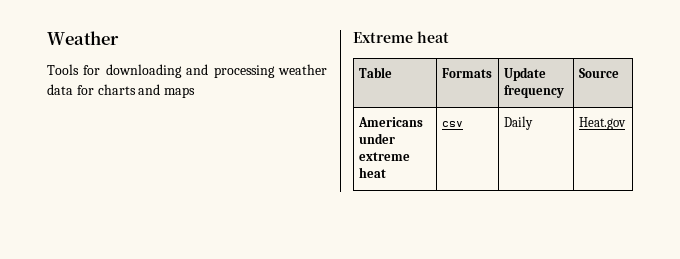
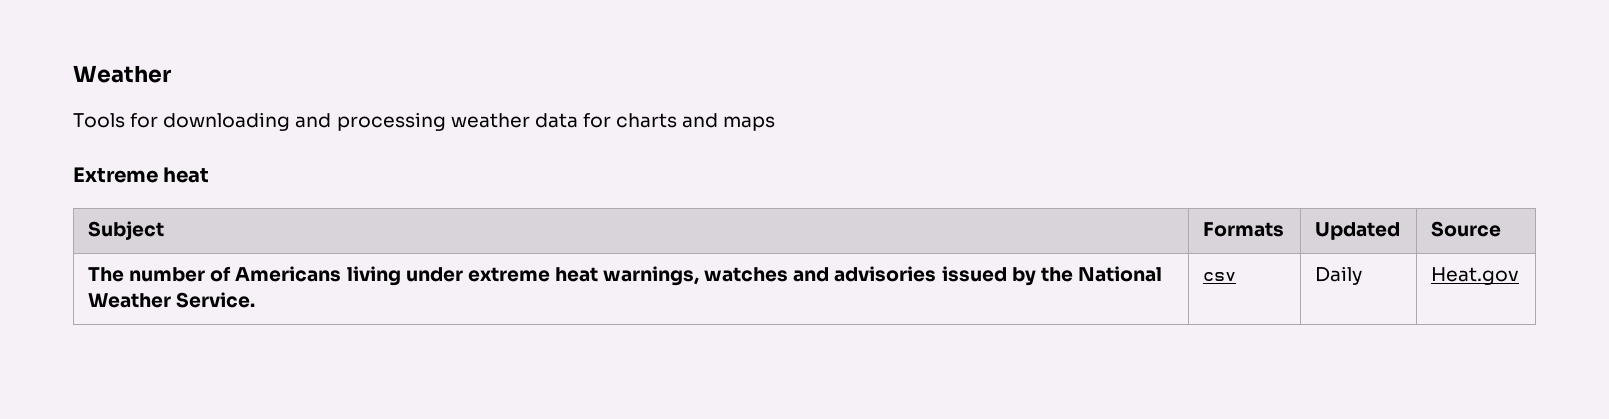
- Table | Formats | Update frequency | Source
+ Subject | Formats | Updated | Source
- Americans under extreme heat | csv | Daily | Heat.gov
+ The number of Americans living under extreme heat warnings, watches and advisories issued by the National Weather Service. | csv | Daily | Heat.gov

